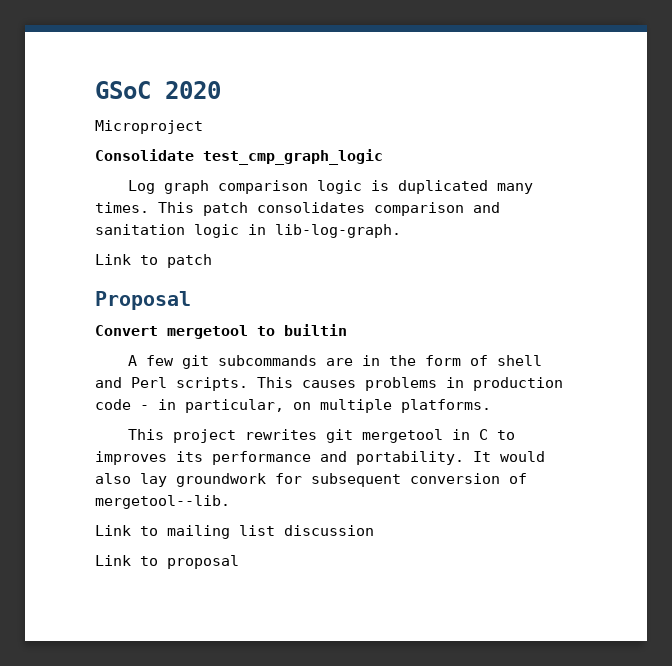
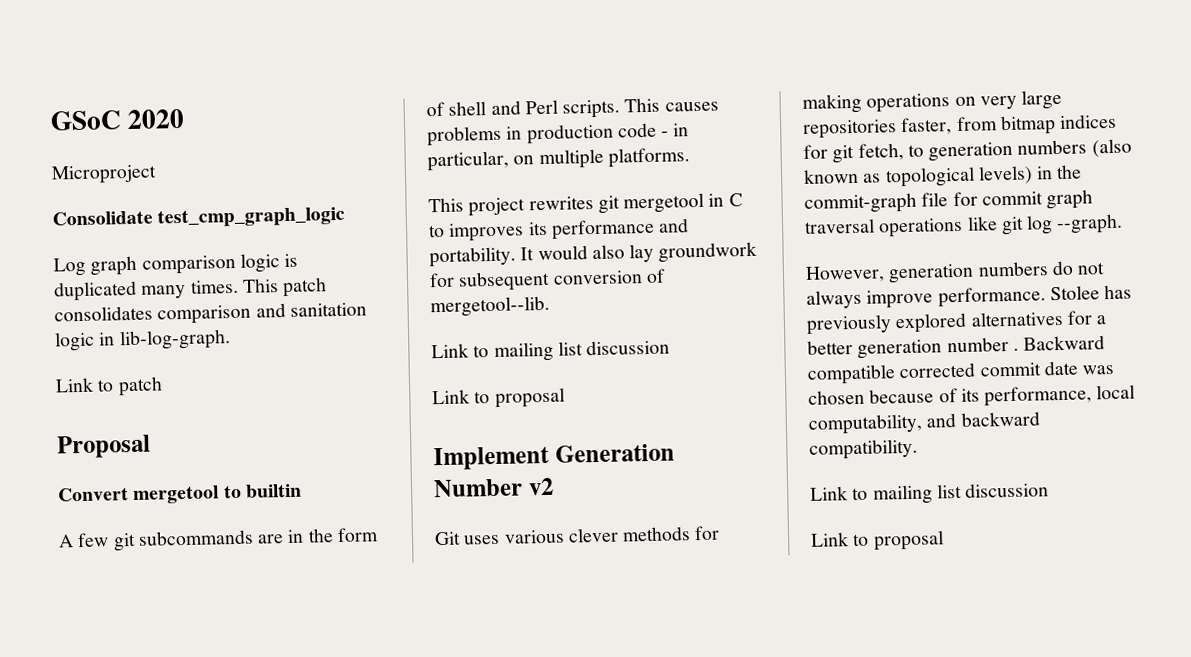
+ Implement Generation Number v2
+ Git uses various clever methods for making operations on very large repositories faster, from bitmap indices for git fetch, to generation numbers (also known as topological levels) in the commit-graph file for commit graph traversal operations like git log --graph.
+ However, generation numbers do not always improve performance. Stolee has previously explored alternatives for a better generation number . Backward compatible corrected commit date was chosen because of its performance, local computability, and backward compatibility.
+ Link to mailing list discussion
+ Link to proposal

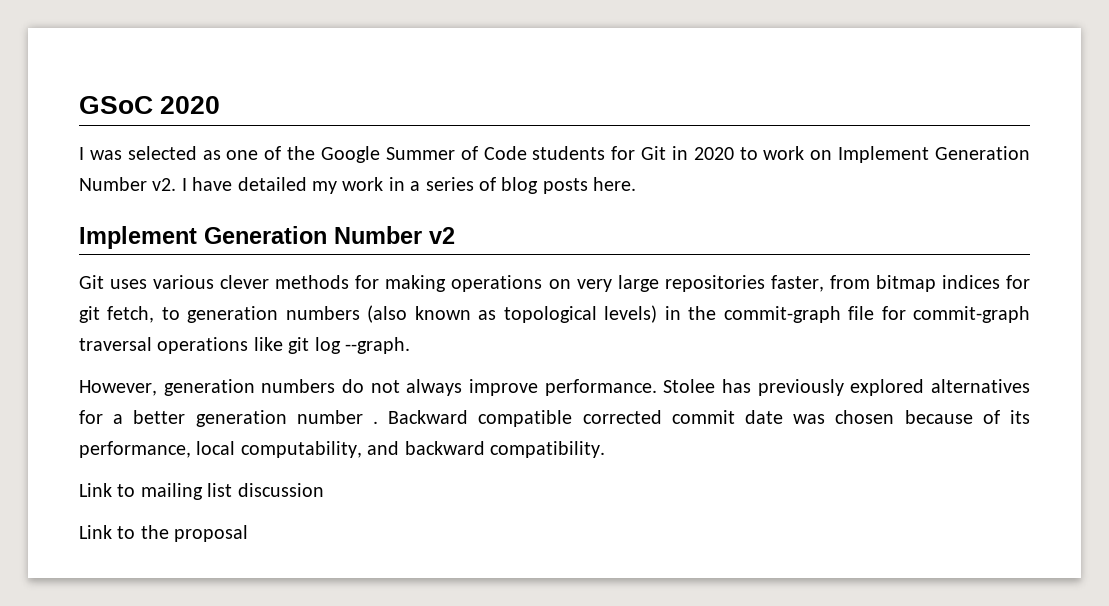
- Microproject
- Consolidate test_cmp_graph_logic
- Log graph comparison logic is duplicated many times. This patch consolidates comparison and sanitation logic in lib-log-graph.
- Link to patch
- Proposal
- Convert mergetool to builtin
- A few git subcommands are in the form of shell and Perl scripts. This causes problems in production code - in particular, on multiple platforms.
- This project rewrites git mergetool in C to improves its performance and portability. It would also lay groundwork for subsequent conversion of mergetool--lib.
- Link to mailing list discussion
- Link to proposal
+ I was selected as one of the Google Summer of Code students for Git in 2020 to work on Implement Generation Number v2. I have detailed my work in a series of blog posts here.
- Git uses various clever methods for making operations on very large repositories faster, from bitmap indices for git fetch, to generation numbers (also known as topological levels) in the commit-graph file for commit graph traversal operations like git log --graph.
+ Git uses various clever methods for making operations on very large repositories faster, from bitmap indices for git fetch, to generation numbers (also known as topological levels) in the commit-graph file for commit-graph traversal operations like git log --graph.
  Backward compatible corrected commit date was chosen because of its performance, local computability, and backward compatibility.
  Link to mailing list discussion
- Link to proposal
+ Link to the proposal

